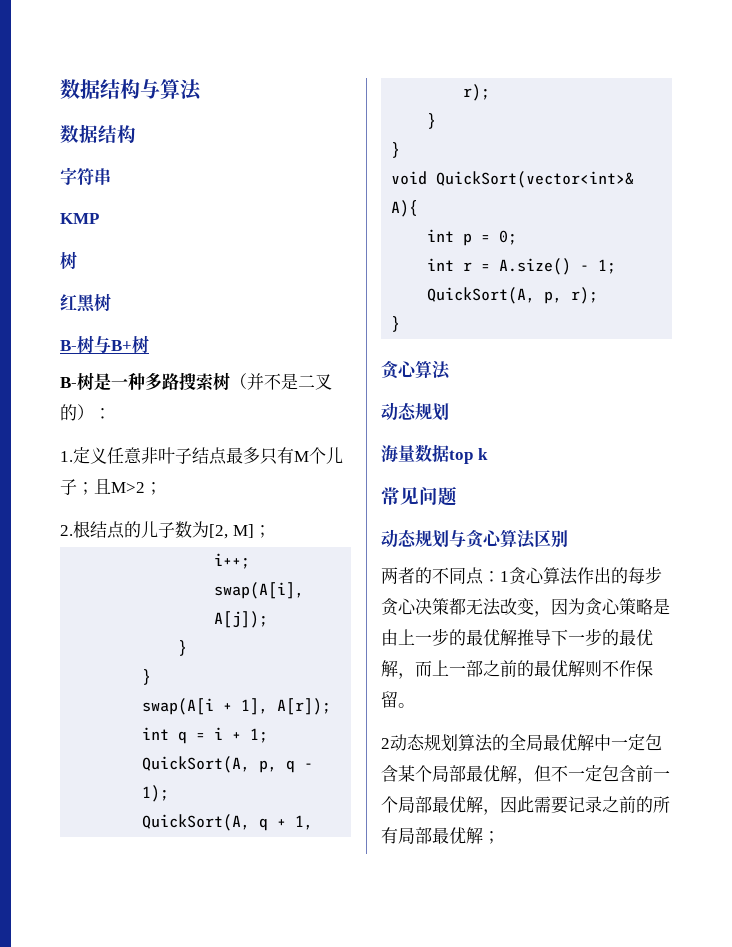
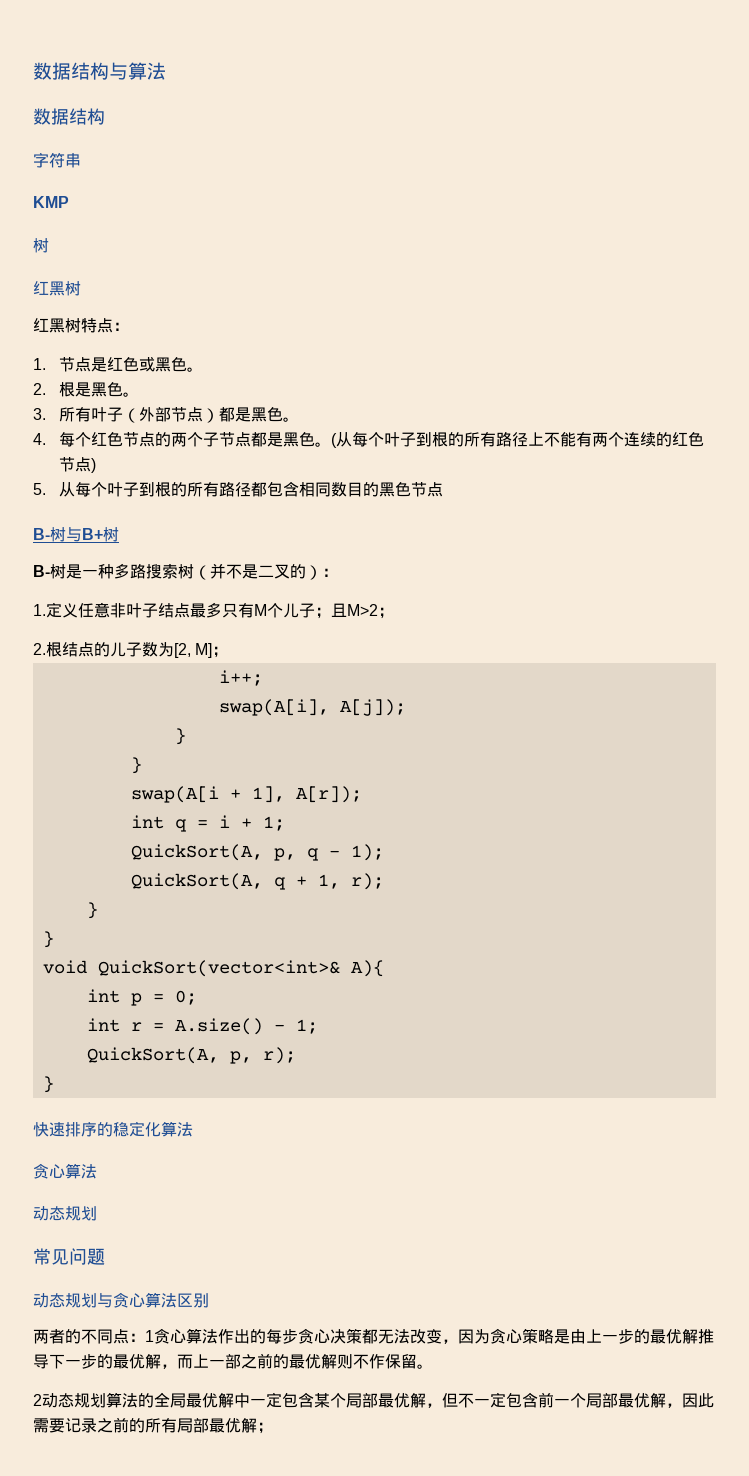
+ 红黑树特点：
+ 1.节点是红色或黑色。
+ 2.根是黑色。
+ 3.所有叶子（外部节点）都是黑色。
+ 4.每个红色节点的两个子节点都是黑色。(从每个叶子到根的所有路径上不能有两个连续的红色节点)
+ 5.从每个叶子到根的所有路径都包含相同数目的黑色节点
+ 快速排序的稳定化算法
- 海量数据top k

